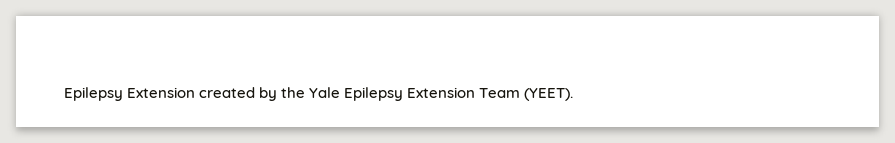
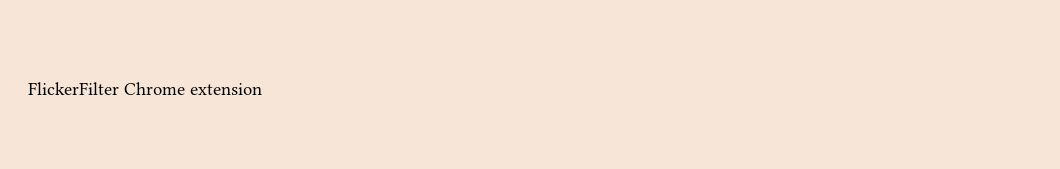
- Epilepsy Extension created by the Yale Epilepsy Extension Team (YEET).
+ FlickerFilter Chrome extension

